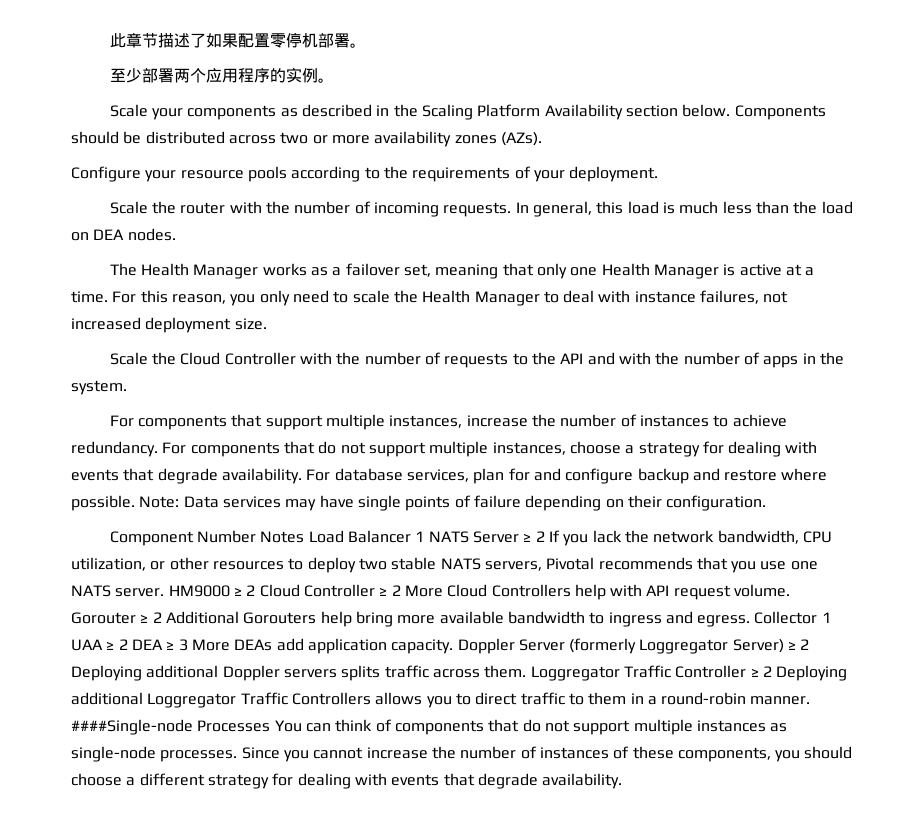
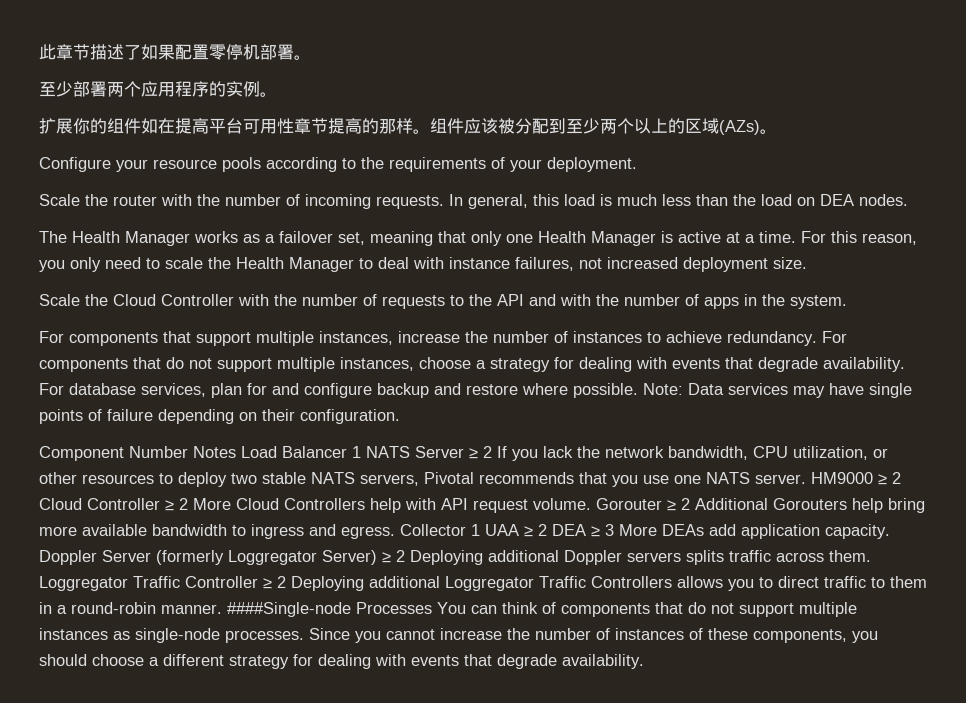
- Scale your components as described in the Scaling Platform Availability section below. Components should be distributed across two or more availability zones (AZs).
+ 扩展你的组件如在提高平台可用性章节提高的那样。组件应该被分配到至少两个以上的区域(AZs)。

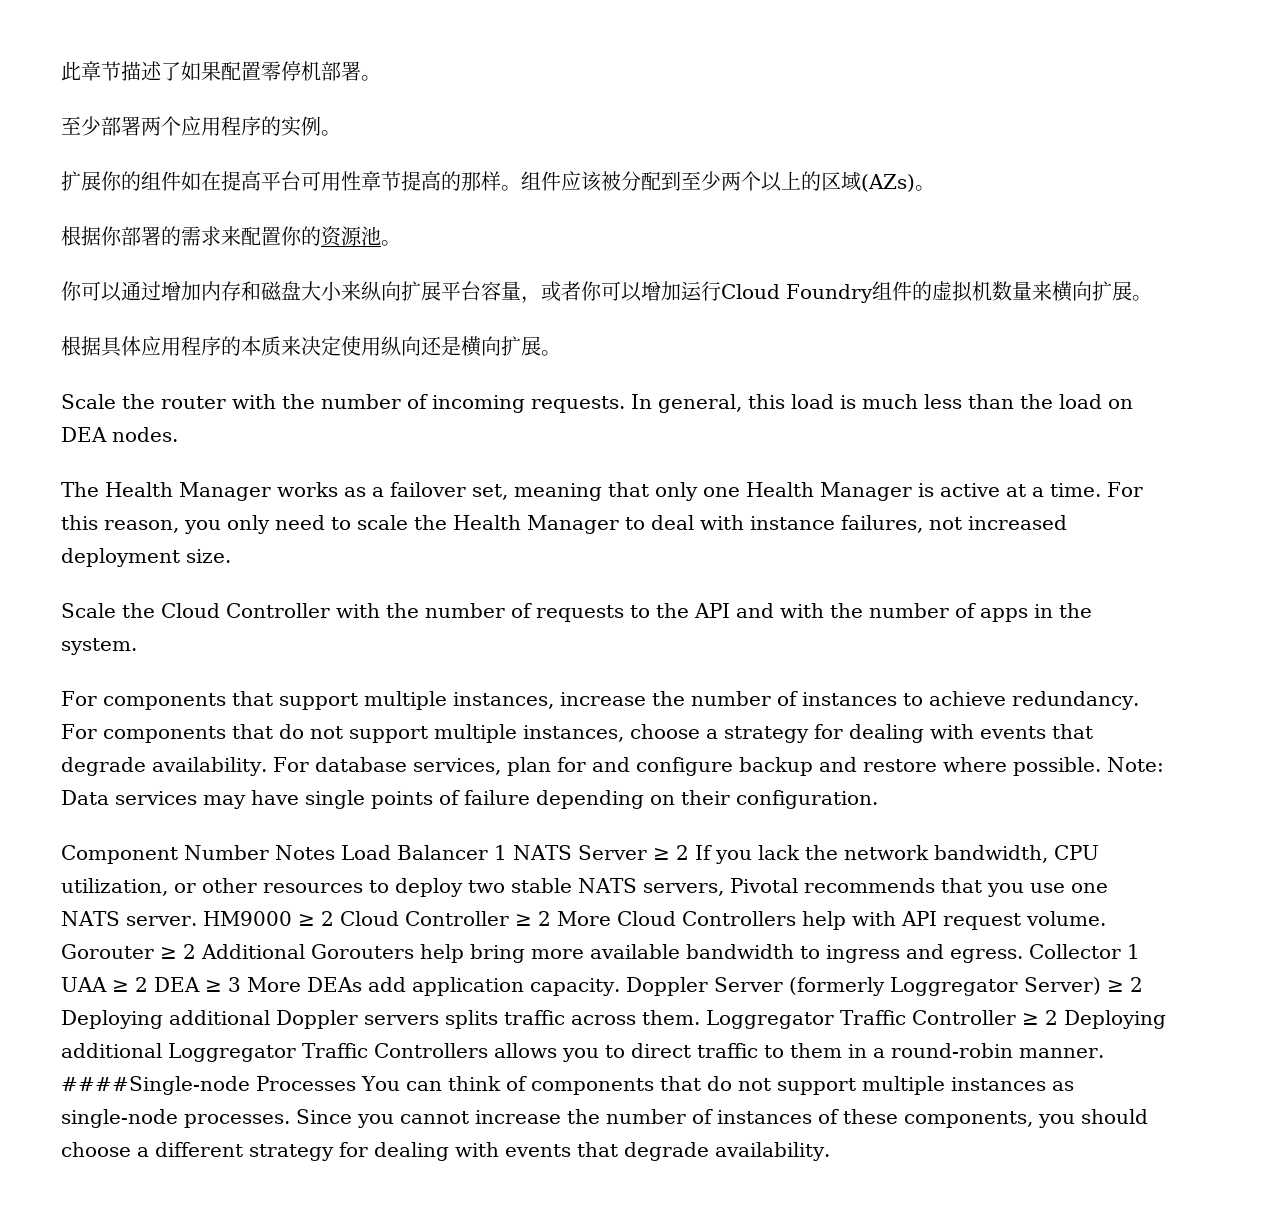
- Configure your resource pools according to the requirements of your deployment.
+ 根据你部署的需求来配置你的资源池。
+ 你可以通过增加内存和磁盘大小来纵向扩展平台容量，或者你可以增加运行Cloud Foundry组件的虚拟机数量来横向扩展。
+ 根据具体应用程序的本质来决定使用纵向还是横向扩展。

